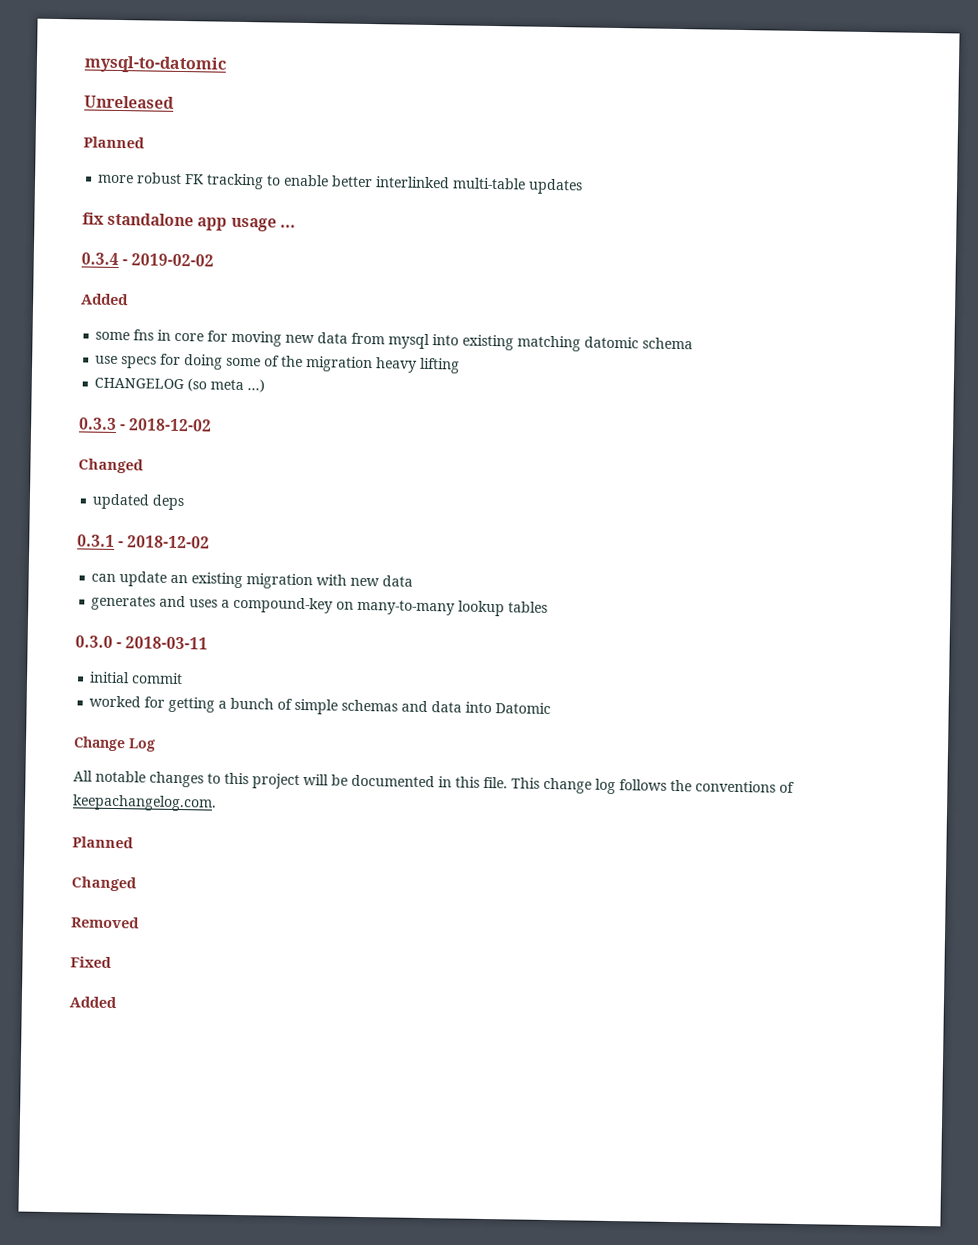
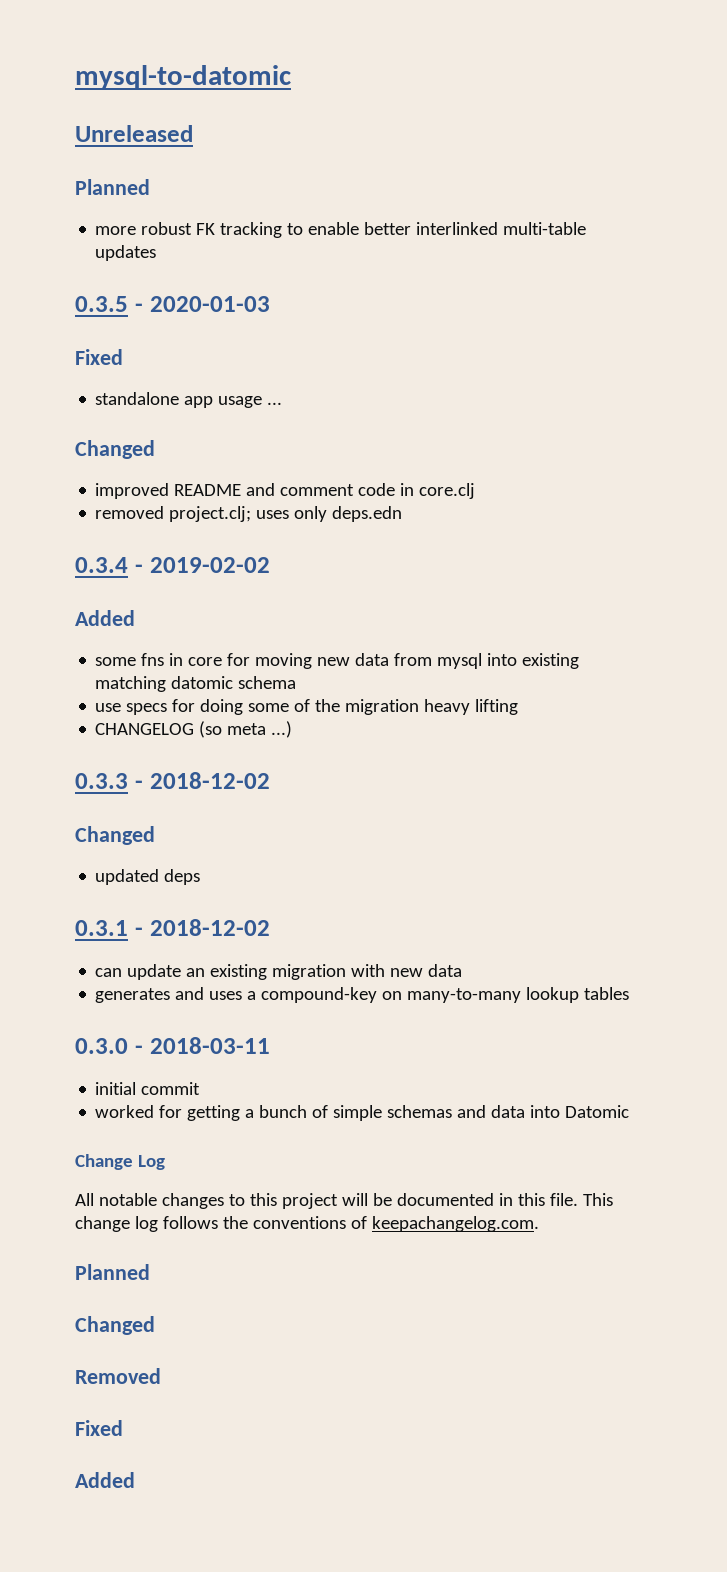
- fix standalone app usage ...
+ 0.3.5 - 2020-01-03
+ Fixed
+ standalone app usage ...
+ Changed
+ improved README and comment code in core.clj
+ removed project.clj; uses only deps.edn

